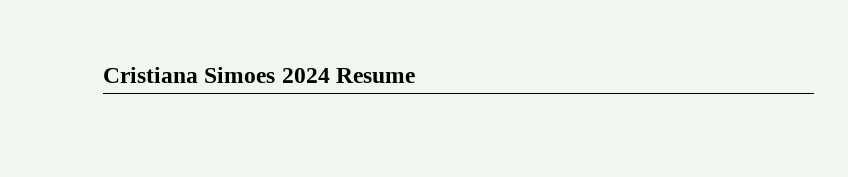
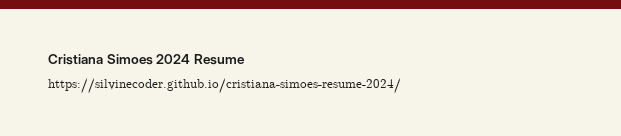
+ https://silvinecoder.github.io/cristiana-simoes-resume-2024/

